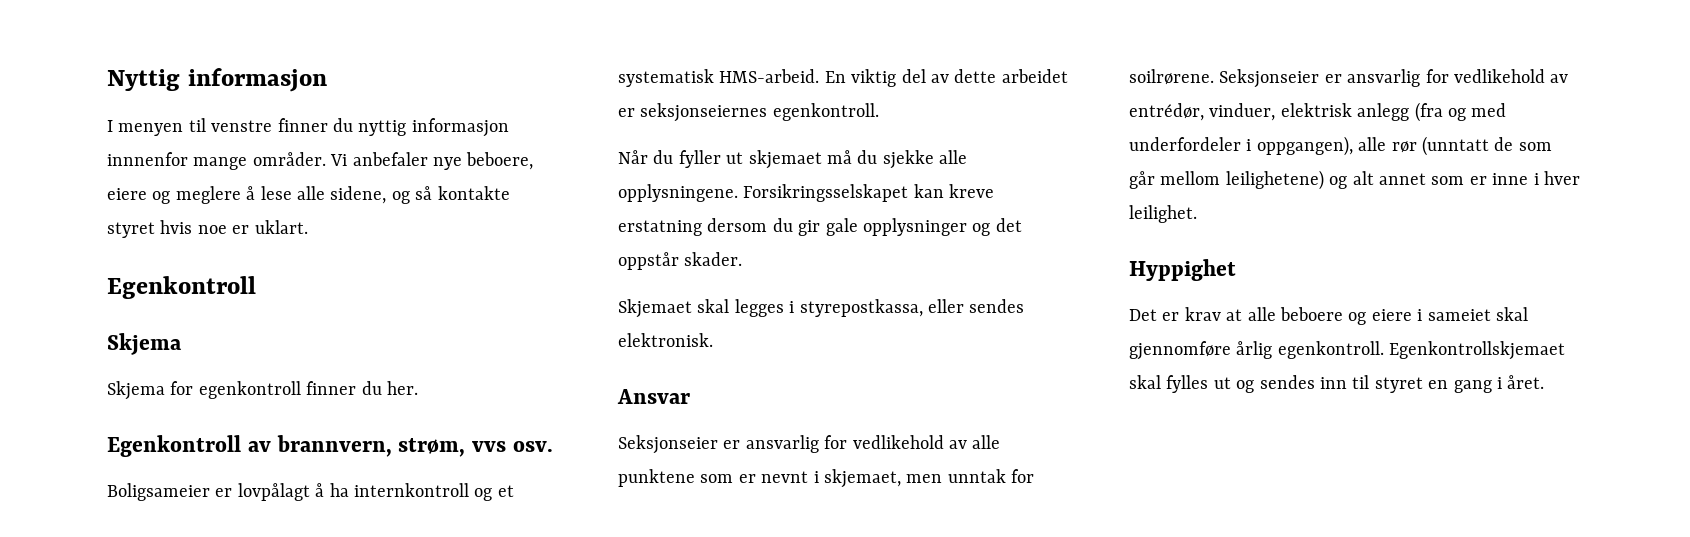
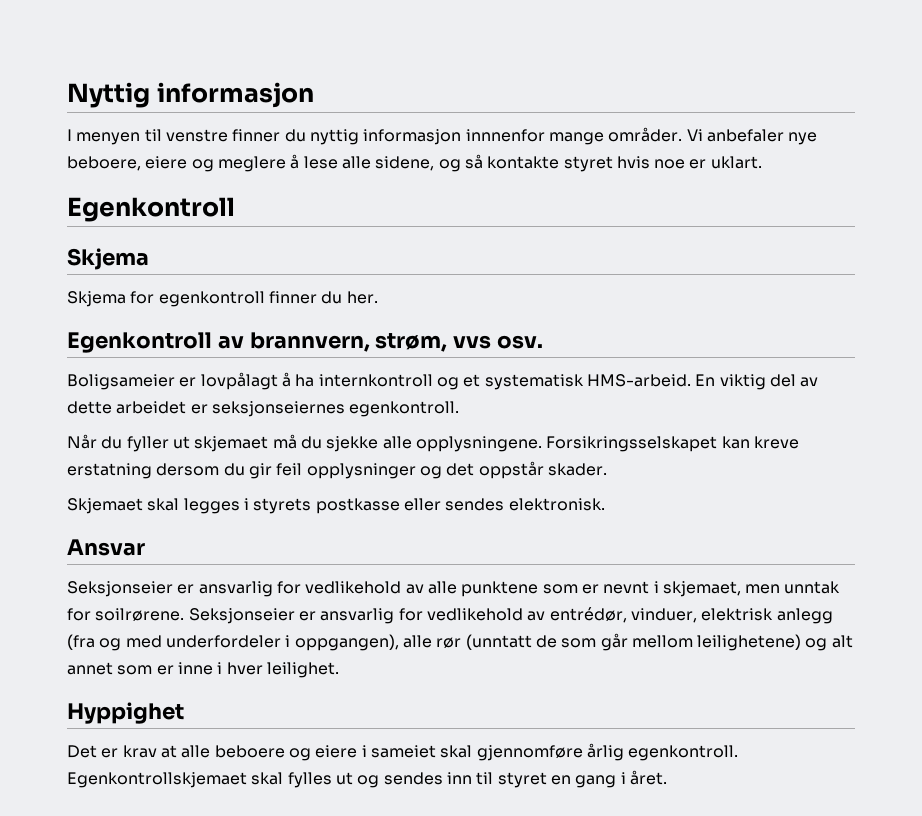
- Forsikringsselskapet kan kreve erstatning dersom du gir gale opplysninger og det oppstår skader.
+ Forsikringsselskapet kan kreve erstatning dersom du gir feil opplysninger og det oppstår skader.
- Skjemaet skal legges i styrepostkassa, eller sendes elektronisk.
+ Skjemaet skal legges i styrets postkasse eller sendes elektronisk.

